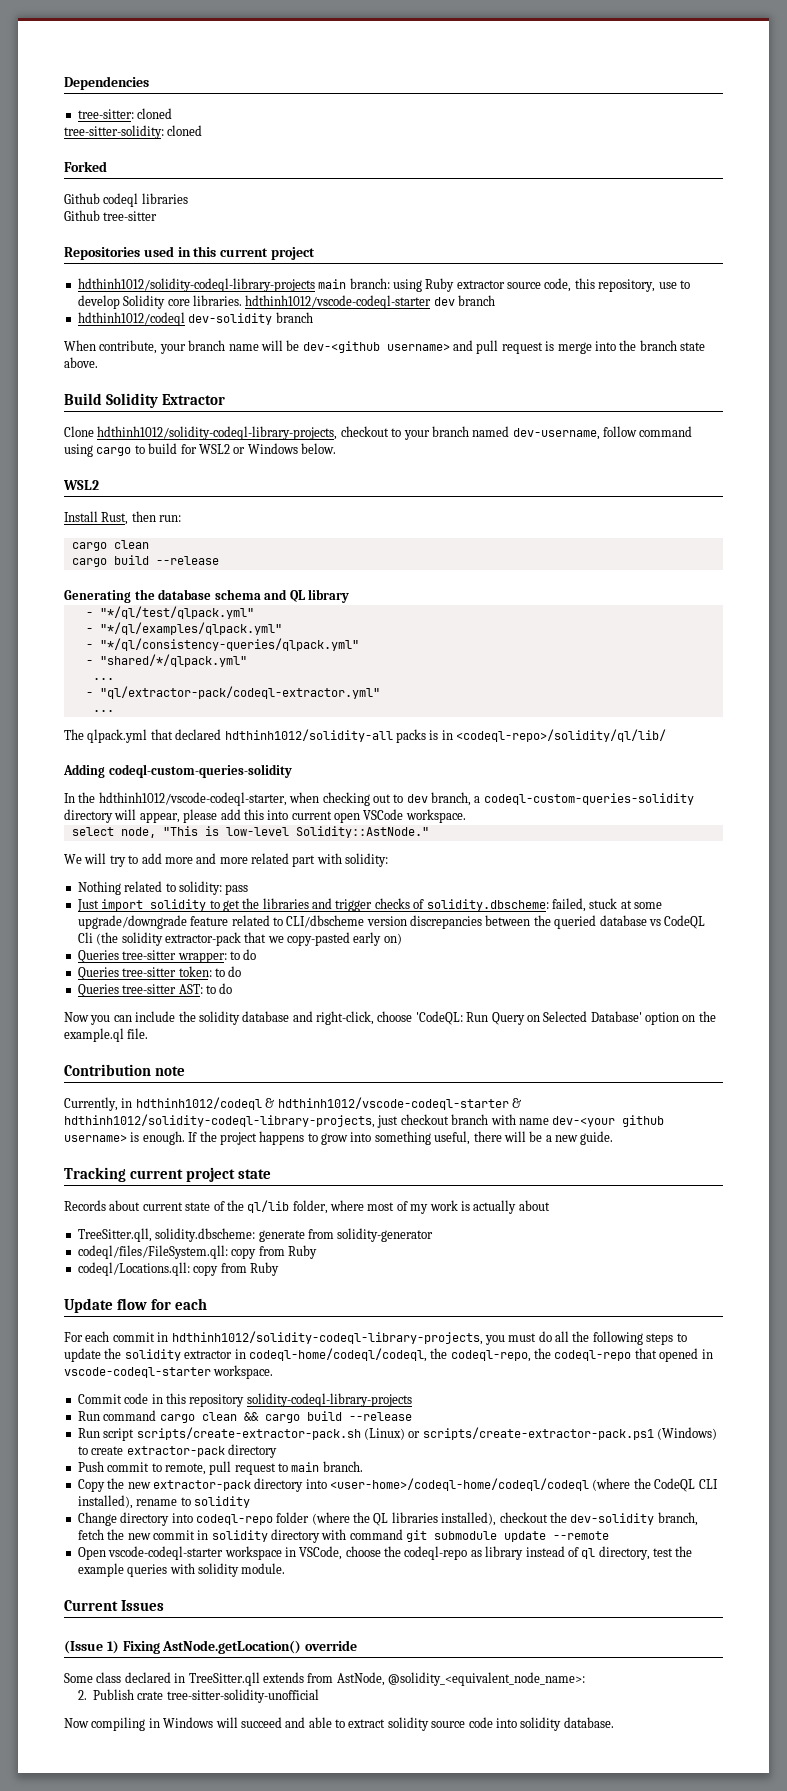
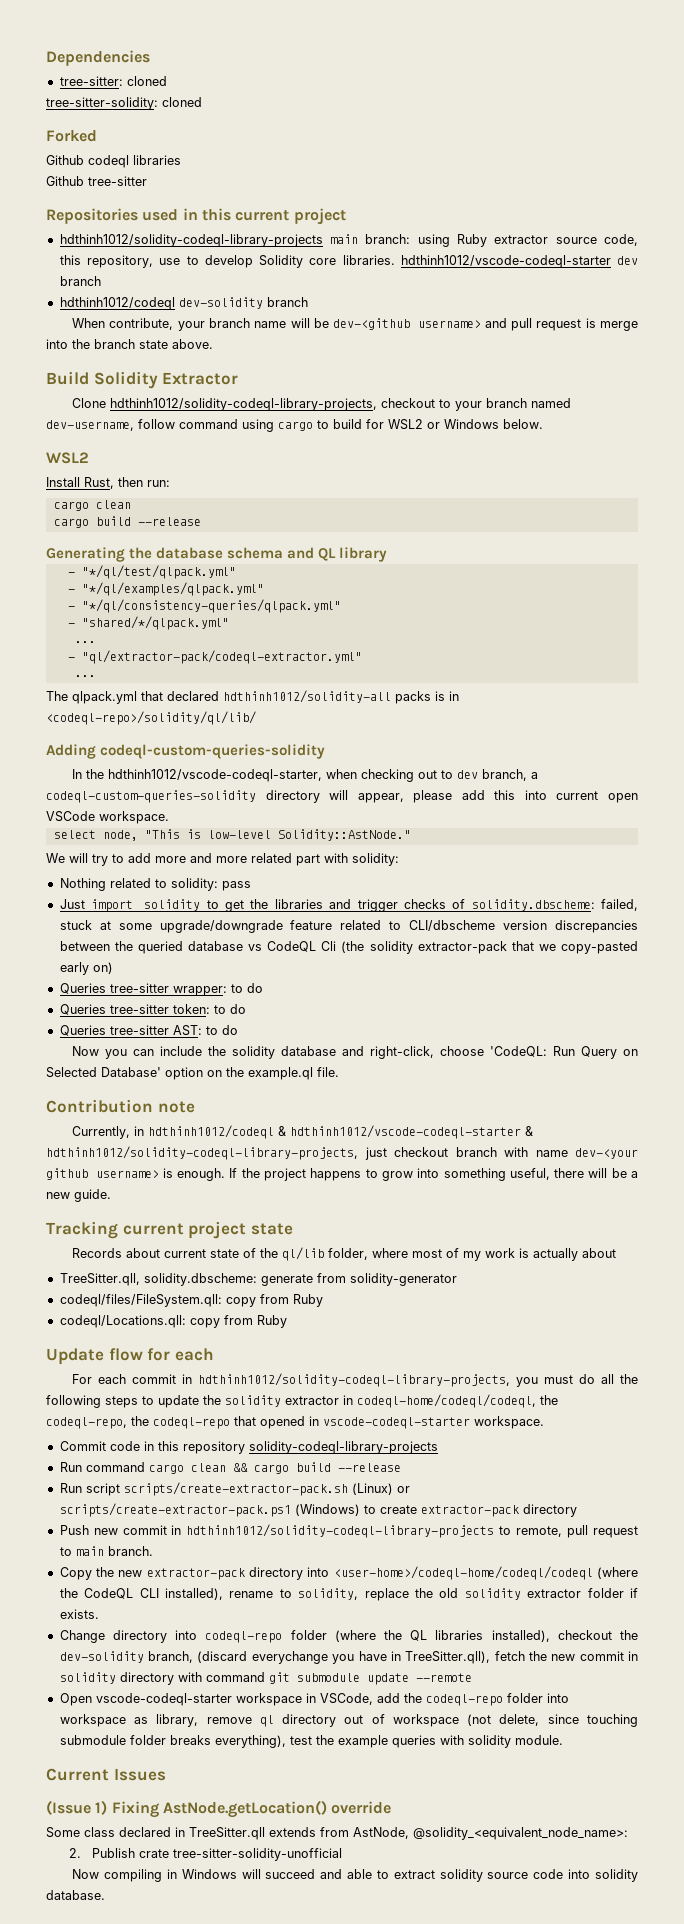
- Push commit to remote, pull request to main branch.
+ Push new commit in hdthinh1012/solidity-codeql-library-projects to remote, pull request to main branch.
- Copy the new extractor-pack directory into <user-home>/codeql-home/codeql/codeql (where the CodeQL CLI installed), rename to solidity
+ Copy the new extractor-pack directory into <user-home>/codeql-home/codeql/codeql (where the CodeQL CLI installed), rename to solidity, replace the old solidity extractor folder if exists.
- Change directory into codeql-repo folder (where the QL libraries installed), checkout the dev-solidity branch, fetch the new commit in solidity directory with command git submodule update --remote
+ Change directory into codeql-repo folder (where the QL libraries installed), checkout the dev-solidity branch, (discard everychange you have in TreeSitter.qll), fetch the new commit in solidity directory with command git submodule update --remote
- Open vscode-codeql-starter workspace in VSCode, choose the codeql-repo as library instead of ql directory, test the example queries with solidity module.
+ Open vscode-codeql-starter workspace in VSCode, add the codeql-repo folder into workspace as library, remove ql directory out of workspace (not delete, since touching submodule folder breaks everything), test the example queries with solidity module.

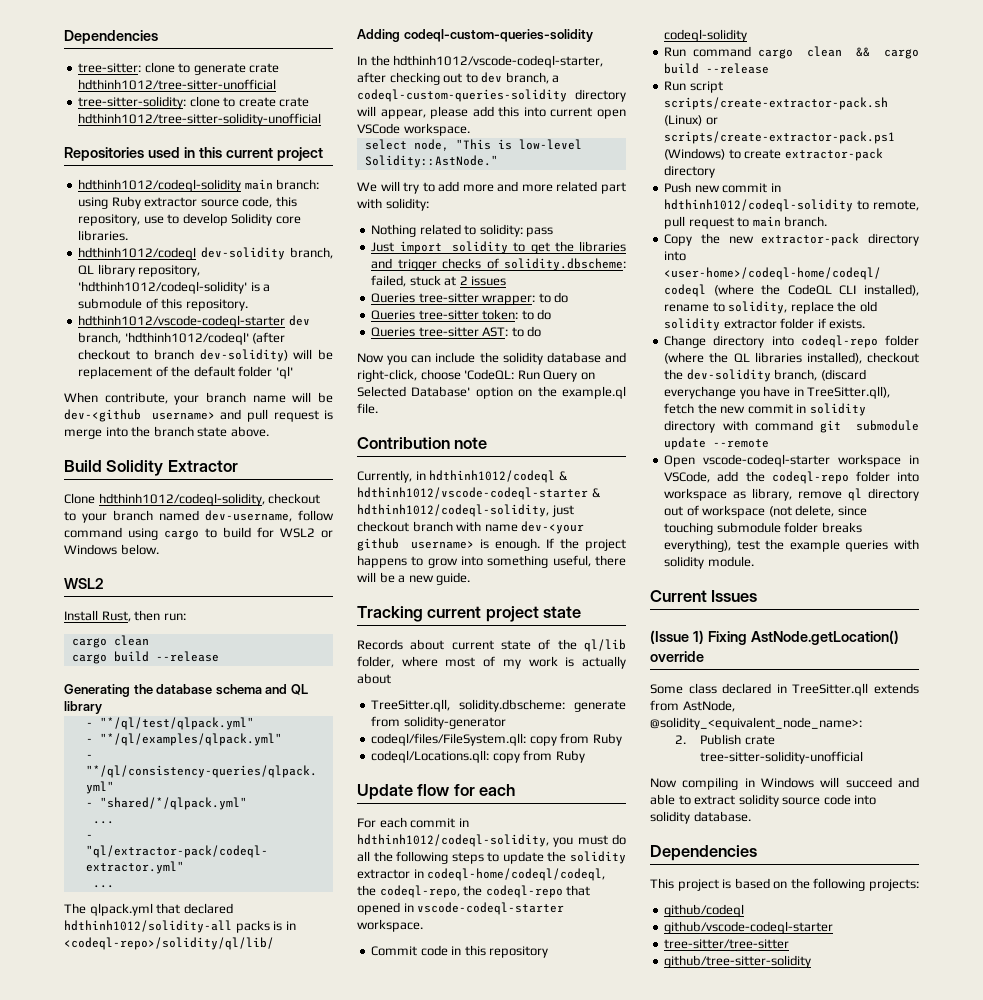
- tree-sitter: cloned
- tree-sitter-solidity: cloned
- Forked
- Github codeql libraries
- Github tree-sitter
+ tree-sitter: clone to generate crate hdthinh1012/tree-sitter-unofficial
+ tree-sitter-solidity: clone to create crate hdthinh1012/tree-sitter-solidity-unofficial
- hdthinh1012/solidity-codeql-library-projects main branch: using Ruby extractor source code, this repository, use to develop Solidity core libraries. hdthinh1012/vscode-codeql-starter dev branch
+ hdthinh1012/codeql-solidity main branch: using Ruby extractor source code, this repository, use to develop Solidity core libraries.
- hdthinh1012/codeql dev-solidity branch
+ hdthinh1012/codeql dev-solidity branch, QL library repository, 'hdthinh1012/codeql-solidity' is a submodule of this repository.
+ hdthinh1012/vscode-codeql-starter dev branch, 'hdthinh1012/codeql' (after checkout to branch dev-solidity) will be replacement of the default folder 'ql'
- Clone hdthinh1012/solidity-codeql-library-projects, checkout to your branch named dev-username, follow command using cargo to build for WSL2 or Windows below.
+ Clone hdthinh1012/codeql-solidity, checkout to your branch named dev-username, follow command using cargo to build for WSL2 or Windows below.
- In the hdthinh1012/vscode-codeql-starter, when checking out to dev branch, a codeql-custom-queries-solidity directory will appear, please add this into current open VSCode workspace.
+ In the hdthinh1012/vscode-codeql-starter, after checking out to dev branch, a codeql-custom-queries-solidity directory will appear, please add this into current open VSCode workspace.
- Just import solidity to get the libraries and trigger checks of solidity.dbscheme: failed, stuck at some upgrade/downgrade feature related to CLI/dbscheme version discrepancies between the queried database vs CodeQL Cli (the solidity extractor-pack that we copy-pasted early on)
+ Just import solidity to get the libraries and trigger checks of solidity.dbscheme: failed, stuck at 2 issues
- Currently, in hdthinh1012/codeql & hdthinh1012/vscode-codeql-starter & hdthinh1012/solidity-codeql-library-projects, just checkout branch with name dev-<your github username> is enough.
+ Currently, in hdthinh1012/codeql & hdthinh1012/vscode-codeql-starter & hdthinh1012/codeql-solidity, just checkout branch with name dev-<your github username> is enough.
- For each commit in hdthinh1012/solidity-codeql-library-projects, you must do all the following steps to update the solidity extractor in codeql-home/codeql/codeql, the codeql-repo, the codeql-repo that opened in vscode-codeql-starter workspace.
+ For each commit in hdthinh1012/codeql-solidity, you must do all the following steps to update the solidity extractor in codeql-home/codeql/codeql, the codeql-repo, the codeql-repo that opened in vscode-codeql-starter workspace.
- Commit code in this repository solidity-codeql-library-projects
+ Commit code in this repository codeql-solidity
- Push new commit in hdthinh1012/solidity-codeql-library-projects to remote, pull request to main branch.
+ Push new commit in hdthinh1012/codeql-solidity to remote, pull request to main branch.
  Now compiling in Windows will succeed and able to extract solidity source code into solidity database.
+ Dependencies
+ This project is based on the following projects:
+ github/codeql
+ github/vscode-codeql-starter
+ tree-sitter/tree-sitter
+ github/tree-sitter-solidity

